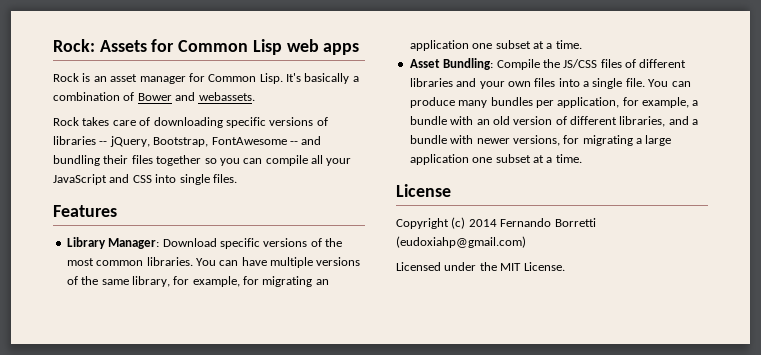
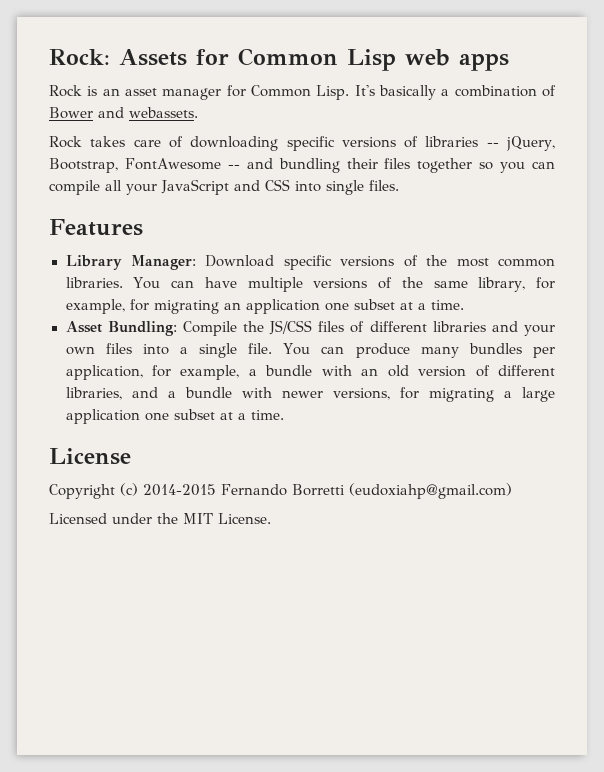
- Copyright (c) 2014 Fernando Borretti (eudoxiahp@gmail.com)
+ Copyright (c) 2014-2015 Fernando Borretti (eudoxiahp@gmail.com)

